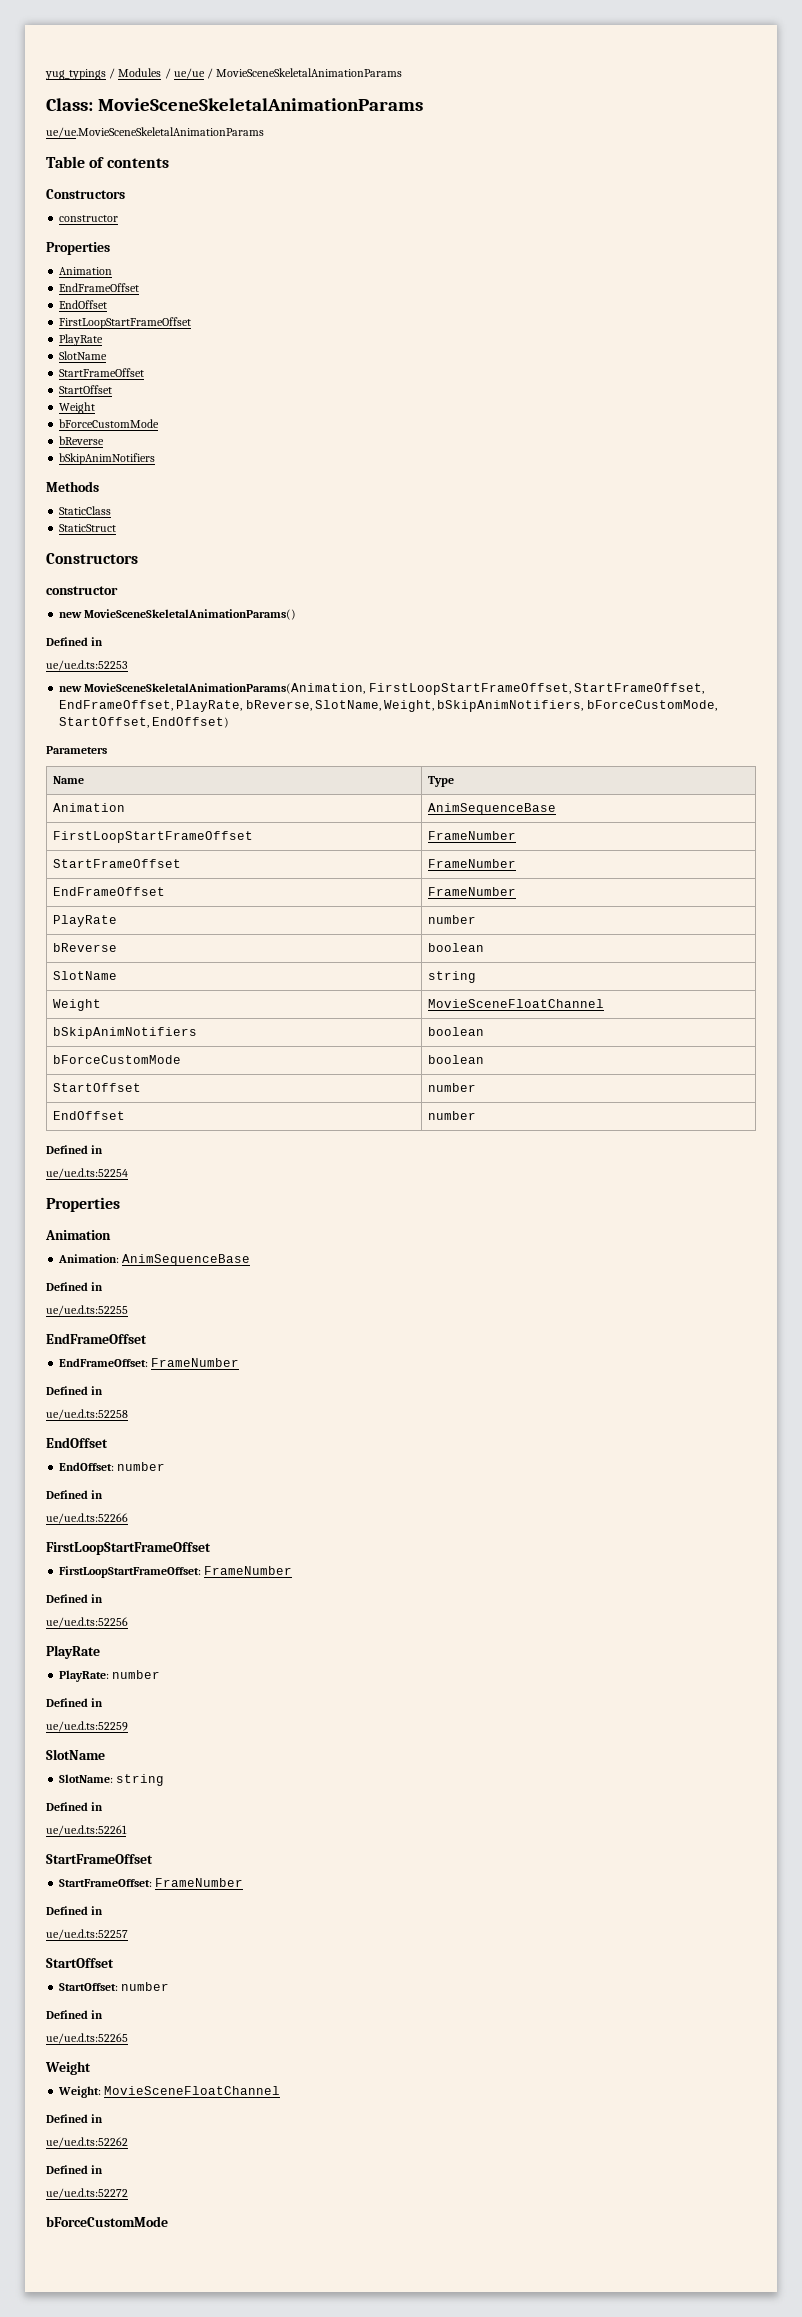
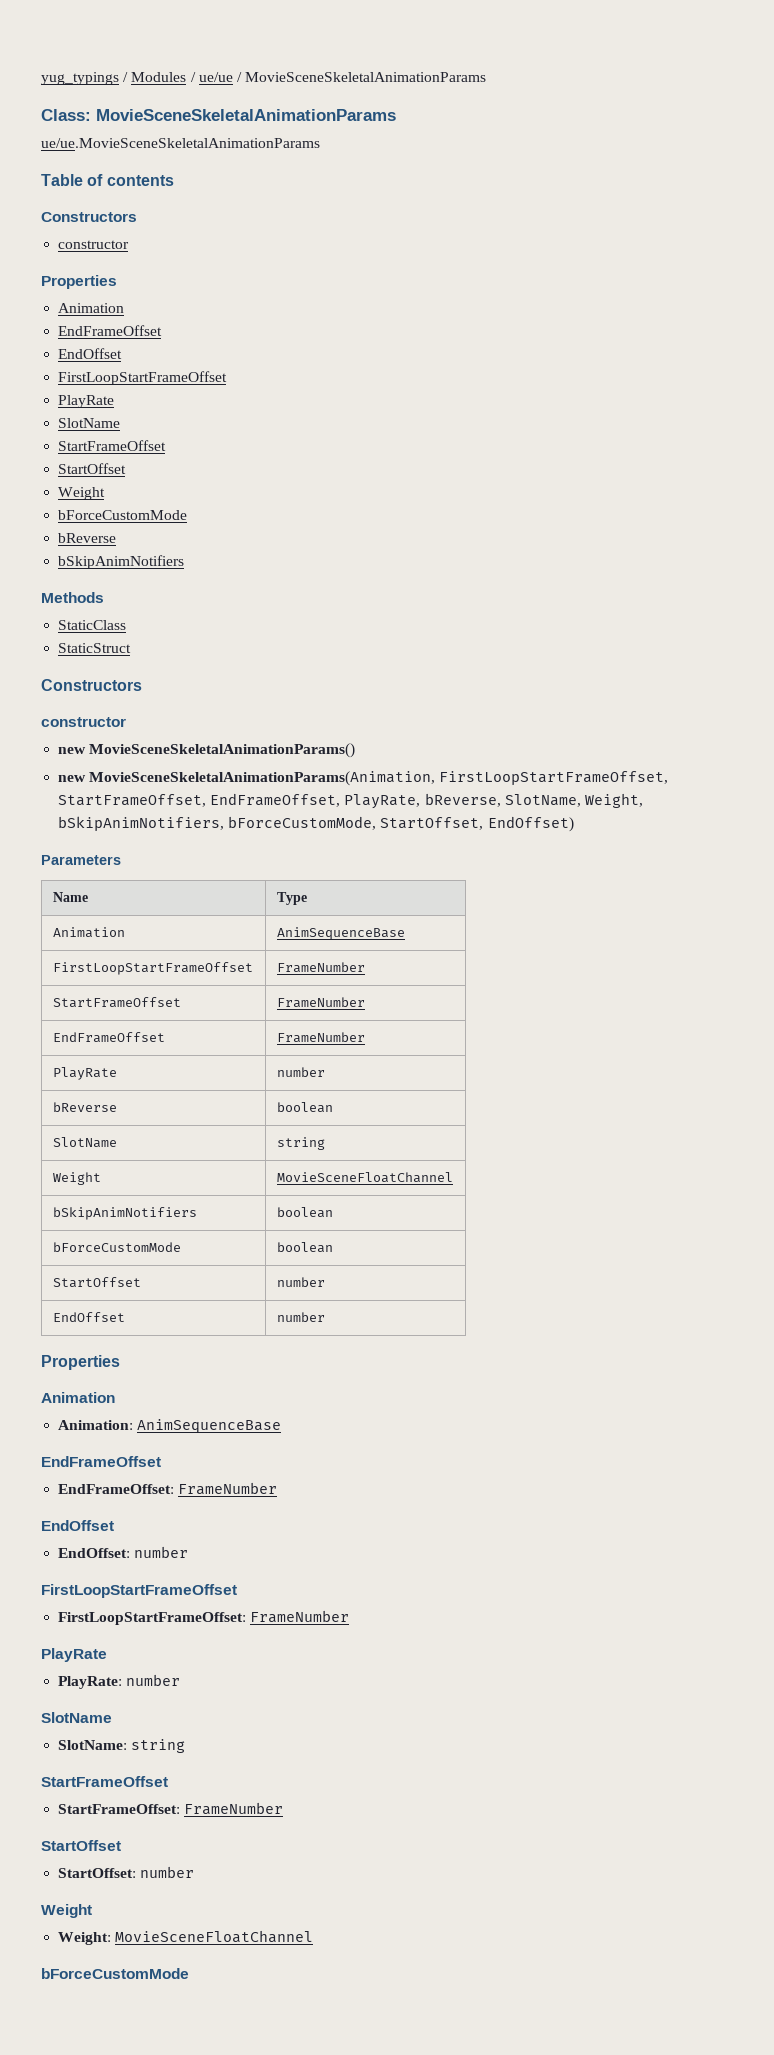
  new MovieSceneSkeletalAnimationParams()
- Defined in
- ue/ue.d.ts:52253
  EndOffset | number
- Defined in
- ue/ue.d.ts:52254
  Animation: AnimSequenceBase
- Defined in
- ue/ue.d.ts:52255
  EndFrameOffset: FrameNumber
- Defined in
- ue/ue.d.ts:52258
  EndOffset: number
- Defined in
- ue/ue.d.ts:52266
  FirstLoopStartFrameOffset: FrameNumber
- Defined in
- ue/ue.d.ts:52256
  PlayRate: number
- Defined in
- ue/ue.d.ts:52259
  SlotName: string
- Defined in
- ue/ue.d.ts:52261
  StartFrameOffset: FrameNumber
- Defined in
- ue/ue.d.ts:52257
  StartOffset: number
- Defined in
- ue/ue.d.ts:52265
  Weight: MovieSceneFloatChannel
- Defined in
- ue/ue.d.ts:52262
- Defined in
- ue/ue.d.ts:52272

